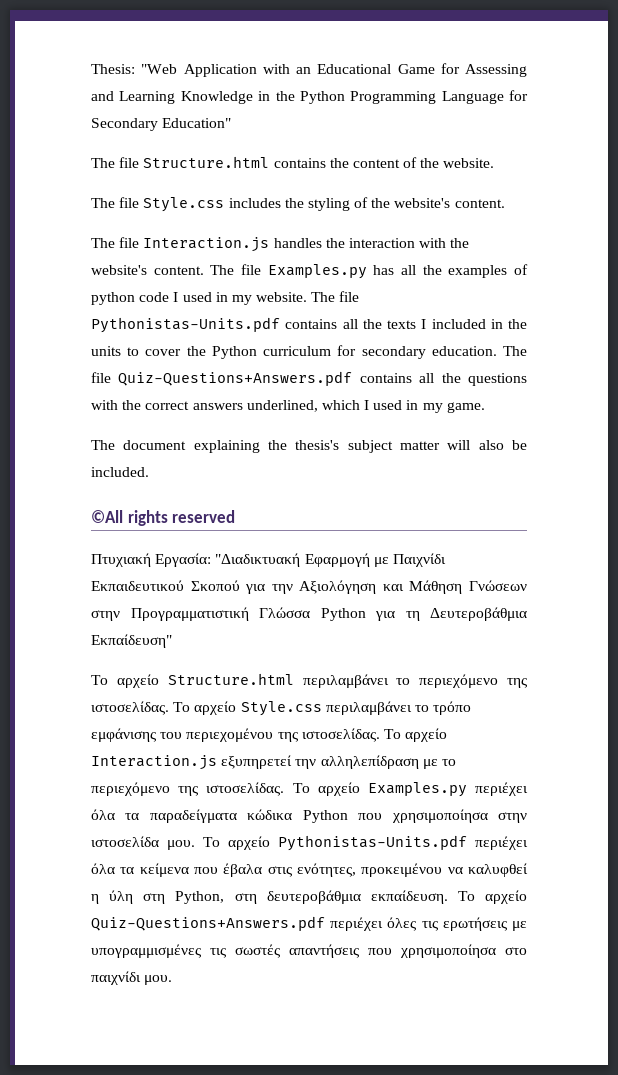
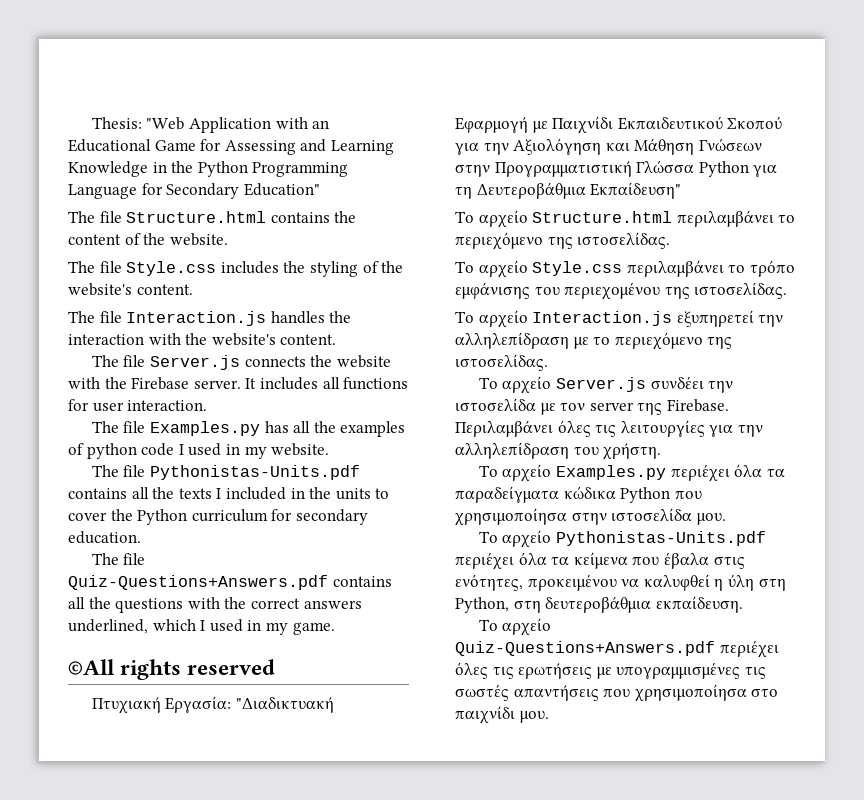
- The file Interaction.js handles the interaction with the website's content. The file Examples.py has all the examples of python code I used in my website. The file Pythonistas-Units.pdf contains all the texts I included in the units to cover the Python curriculum for secondary education. The file Quiz-Questions+Answers.pdf contains all the questions with the correct answers underlined, which I used in my game.
+ The file Interaction.js handles the interaction with the website's content.
+ The file Server.js connects the website with the Firebase server. It includes all functions for user interaction.
+ The file Examples.py has all the examples of python code I used in my website.
+ The file Pythonistas-Units.pdf contains all the texts I included in the units to cover the Python curriculum for secondary education.
+ The file Quiz-Questions+Answers.pdf contains all the questions with the correct answers underlined, which I used in my game.
- The document explaining the thesis's subject matter will also be included.
- Το αρχείο Structure.html περιλαμβάνει το περιεχόμενο της ιστοσελίδας. Το αρχείο Style.css περιλαμβάνει το τρόπο εμφάνισης του περιεχομένου της ιστοσελίδας. Το αρχείο Interaction.js εξυπηρετεί την αλληλεπίδραση με το περιεχόμενο της ιστοσελίδας. Το αρχείο Examples.py περιέχει όλα τα παραδείγματα κώδικα Python που χρησιμοποίησα στην ιστοσελίδα μου. Το αρχείο Pythonistas-Units.pdf περιέχει όλα τα κείμενα που έβαλα στις ενότητες, προκειμένου να καλυφθεί η ύλη στη Python, στη δευτεροβάθμια εκπαίδευση. Το αρχείο Quiz-Questions+Answers.pdf περιέχει όλες τις ερωτήσεις με υπογραμμισμένες τις σωστές απαντήσεις που χρησιμοποίησα στο παιχνίδι μου.
+ Το αρχείο Structure.html περιλαμβάνει το περιεχόμενο της ιστοσελίδας.
+ Το αρχείο Style.css περιλαμβάνει το τρόπο εμφάνισης του περιεχομένου της ιστοσελίδας.
+ Το αρχείο Interaction.js εξυπηρετεί την αλληλεπίδραση με το περιεχόμενο της ιστοσελίδας.
+ Το αρχείο Server.js συνδέει την ιστοσελίδα με τον server της Firebase. Περιλαμβάνει όλες τις λειτουργίες για την αλληλεπίδραση του χρήστη.
+ Το αρχείο Examples.py περιέχει όλα τα παραδείγματα κώδικα Python που χρησιμοποίησα στην ιστοσελίδα μου.
+ Το αρχείο Pythonistas-Units.pdf περιέχει όλα τα κείμενα που έβαλα στις ενότητες, προκειμένου να καλυφθεί η ύλη στη Python, στη δευτεροβάθμια εκπαίδευση.
+ Το αρχείο Quiz-Questions+Answers.pdf περιέχει όλες τις ερωτήσεις με υπογραμμισμένες τις σωστές απαντήσεις που χρησιμοποίησα στο παιχνίδι μου.

